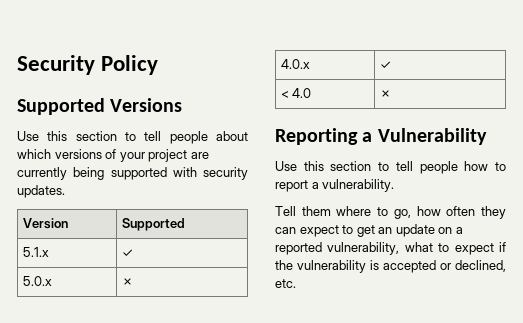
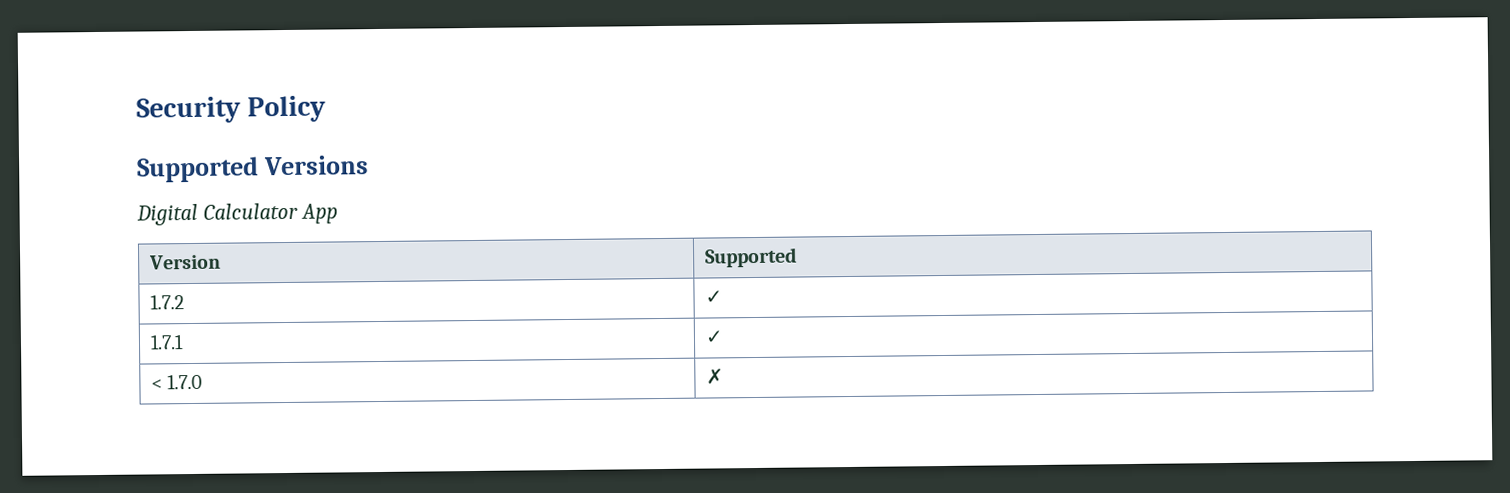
- Use this section to tell people about which versions of your project are currently being supported with security updates.
+ Digital Calculator App
- 5.1.x | ✓
- 5.0.x | ✗
- 4.0.x | ✓
+ 1.7.2 | ✓
+ 1.7.1 | ✓
- < 4.0 | ✗
- Reporting a Vulnerability
- Use this section to tell people how to report a vulnerability.
- Tell them where to go, how often they can expect to get an update on a reported vulnerability, what to expect if the vulnerability is accepted or declined, etc.
+ < 1.7.0 | ✗

